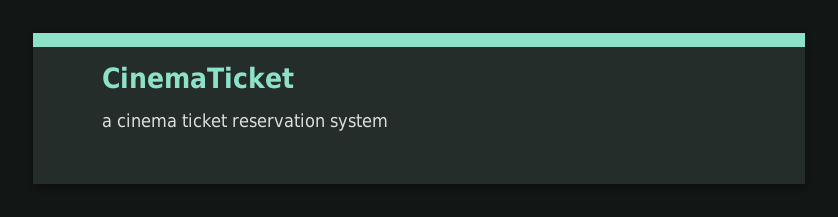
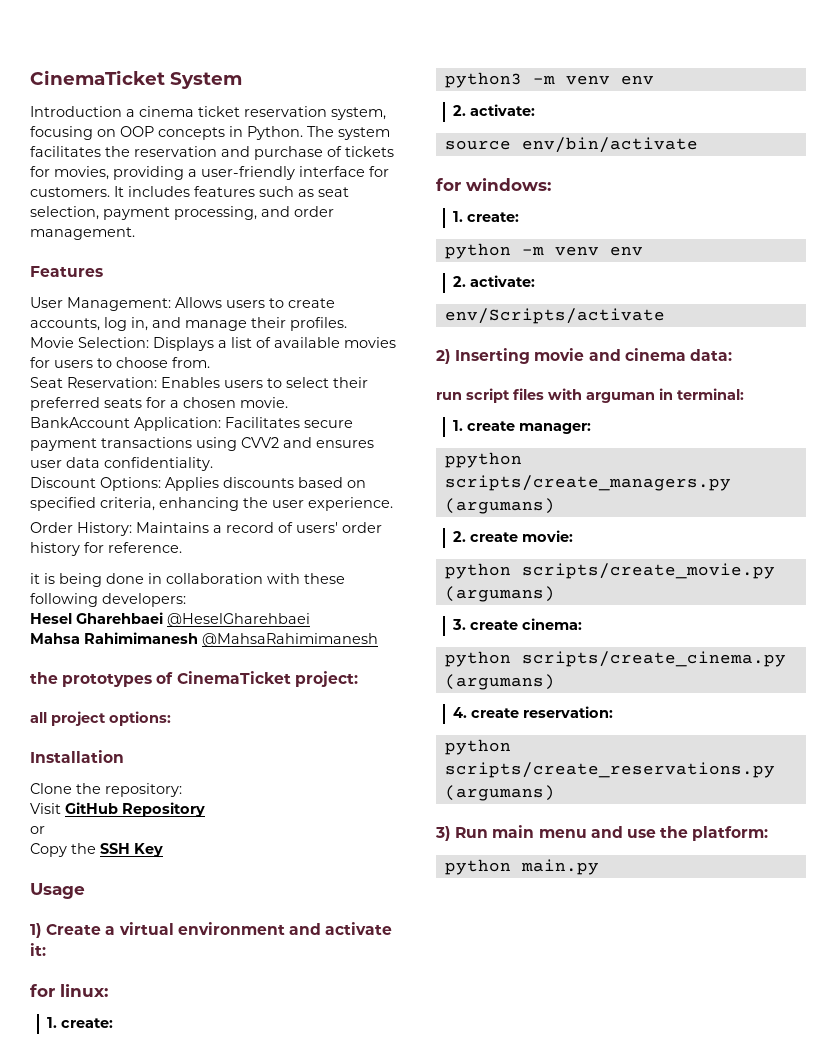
- CinemaTicket
- a cinema ticket reservation system
+ CinemaTicket System
+ Introduction a cinema ticket reservation system, focusing on OOP concepts in Python. The system facilitates the reservation and purchase of tickets for movies, providing a user-friendly interface for customers. It includes features such as seat selection, payment processing, and order management.
+ Features
+ User Management: Allows users to create accounts, log in, and manage their profiles.
+ Movie Selection: Displays a list of available movies for users to choose from.
+ Seat Reservation: Enables users to select their preferred seats for a chosen movie.
+ BankAccount Application: Facilitates secure payment transactions using CVV2 and ensures user data confidentiality.
+ Discount Options: Applies discounts based on specified criteria, enhancing the user experience.
+ Order History: Maintains a record of users' order history for reference.
+ it is being done in collaboration with these following developers:
+ Hesel Gharehbaei @HeselGharehbaei
+ Mahsa Rahimimanesh @MahsaRahimimanesh
+ the prototypes of CinemaTicket project:
+ all project options:
+ Installation
+ Clone the repository:
+ Visit GitHub Repository
+ or
+ Copy the SSH Key
+ Usage
+ 1) Create a virtual environment and activate it:
+ for linux:
+ 1. create:
+ python3 -m venv env
+ 2. activate:
+ source env/bin/activate
+ for windows:
+ 1. create:
+ python -m venv env
+ 2. activate:
+ env/Scripts/activate
+ 2) Inserting movie and cinema data:
+ run script files with arguman in terminal:
+ 1. create manager:
+ ppython scripts/create_managers.py (argumans)
+ 2. create movie:
+ python scripts/create_movie.py (argumans)
+ 3. create cinema:
+ python scripts/create_cinema.py (argumans)
+ 4. create reservation:
+ python scripts/create_reservations.py (argumans)
+ 3) Run main menu and use the platform:
+ python main.py

